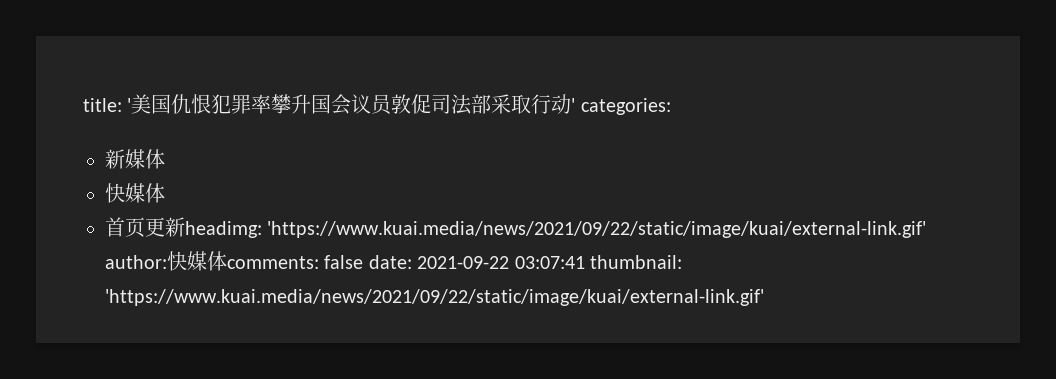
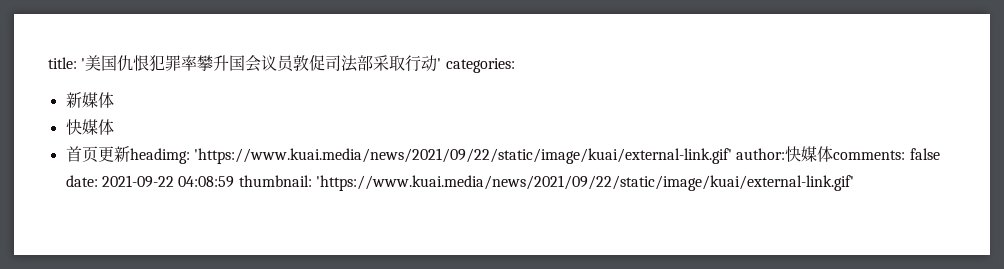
- 首页更新headimg: 'https://www.kuai.media/news/2021/09/22/static/image/kuai/external-link.gif' author:快媒体comments: false date: 2021-09-22 03:07:41 thumbnail: 'https://www.kuai.media/news/2021/09/22/static/image/kuai/external-link.gif'
+ 首页更新headimg: 'https://www.kuai.media/news/2021/09/22/static/image/kuai/external-link.gif' author:快媒体comments: false date: 2021-09-22 04:08:59 thumbnail: 'https://www.kuai.media/news/2021/09/22/static/image/kuai/external-link.gif'

